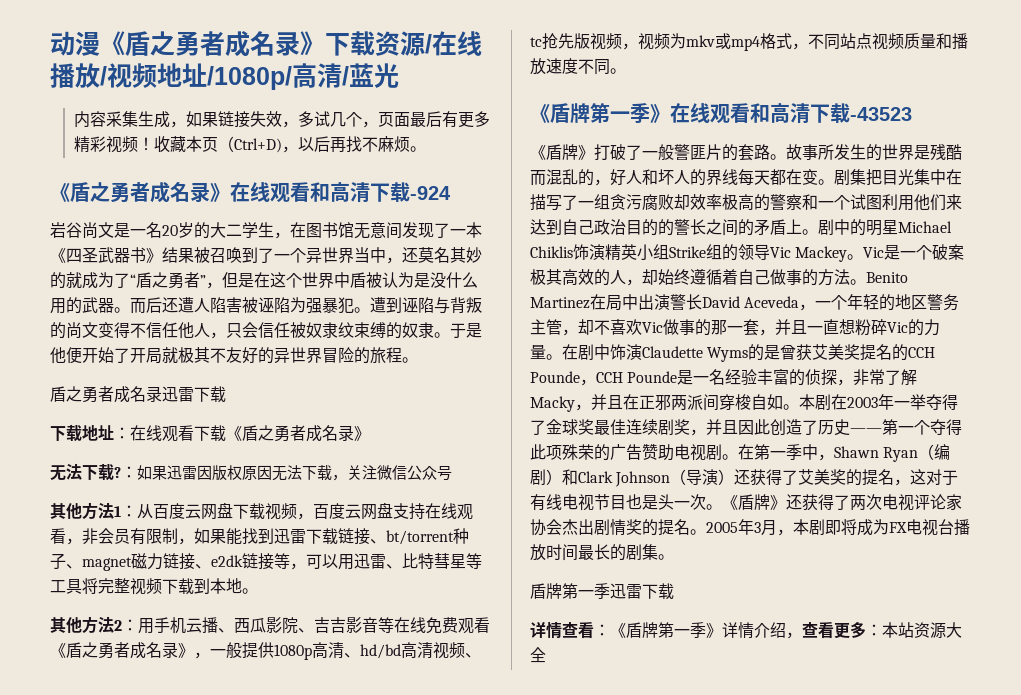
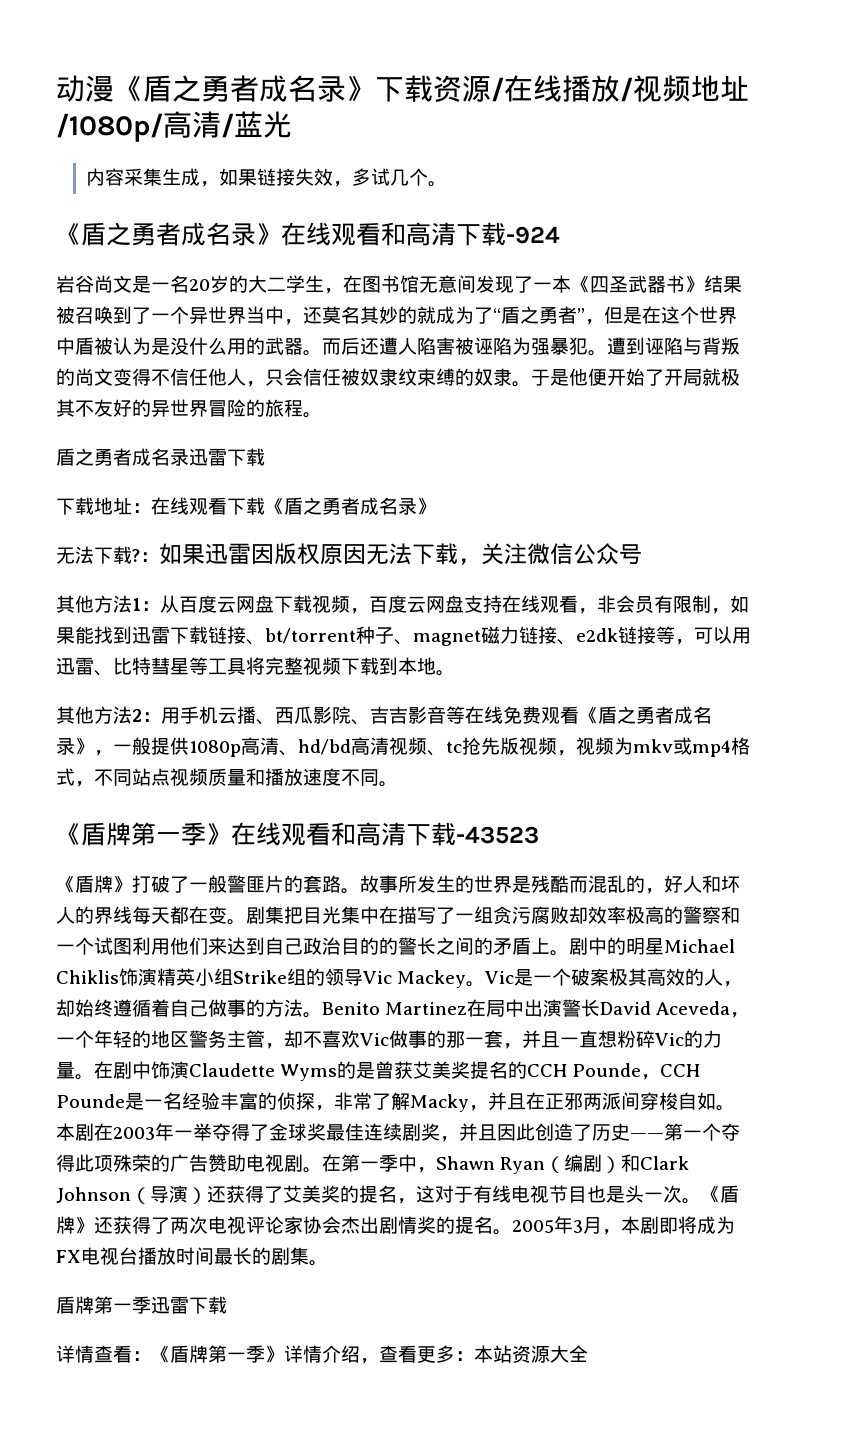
- 内容采集生成，如果链接失效，多试几个，页面最后有更多精彩视频！收藏本页（Ctrl+D)，以后再找不麻烦。
+ 内容采集生成，如果链接失效，多试几个。

